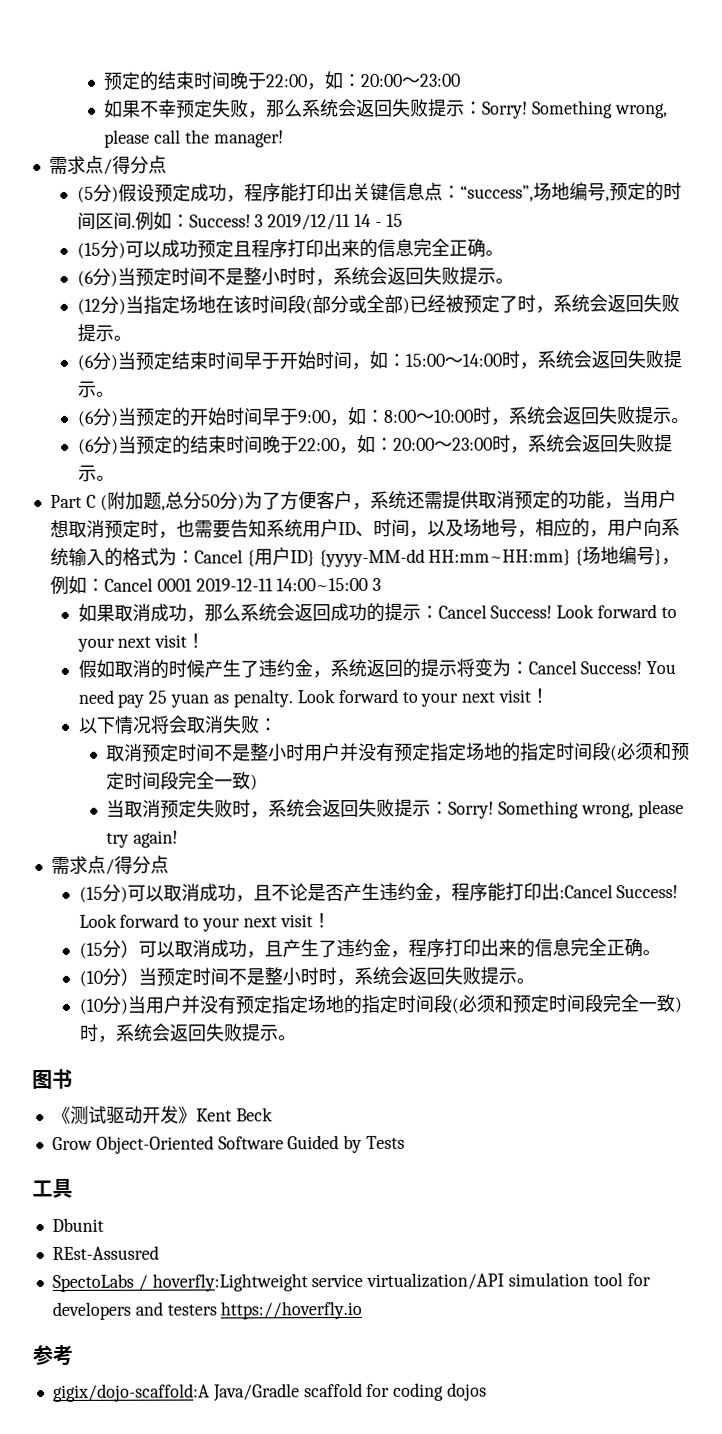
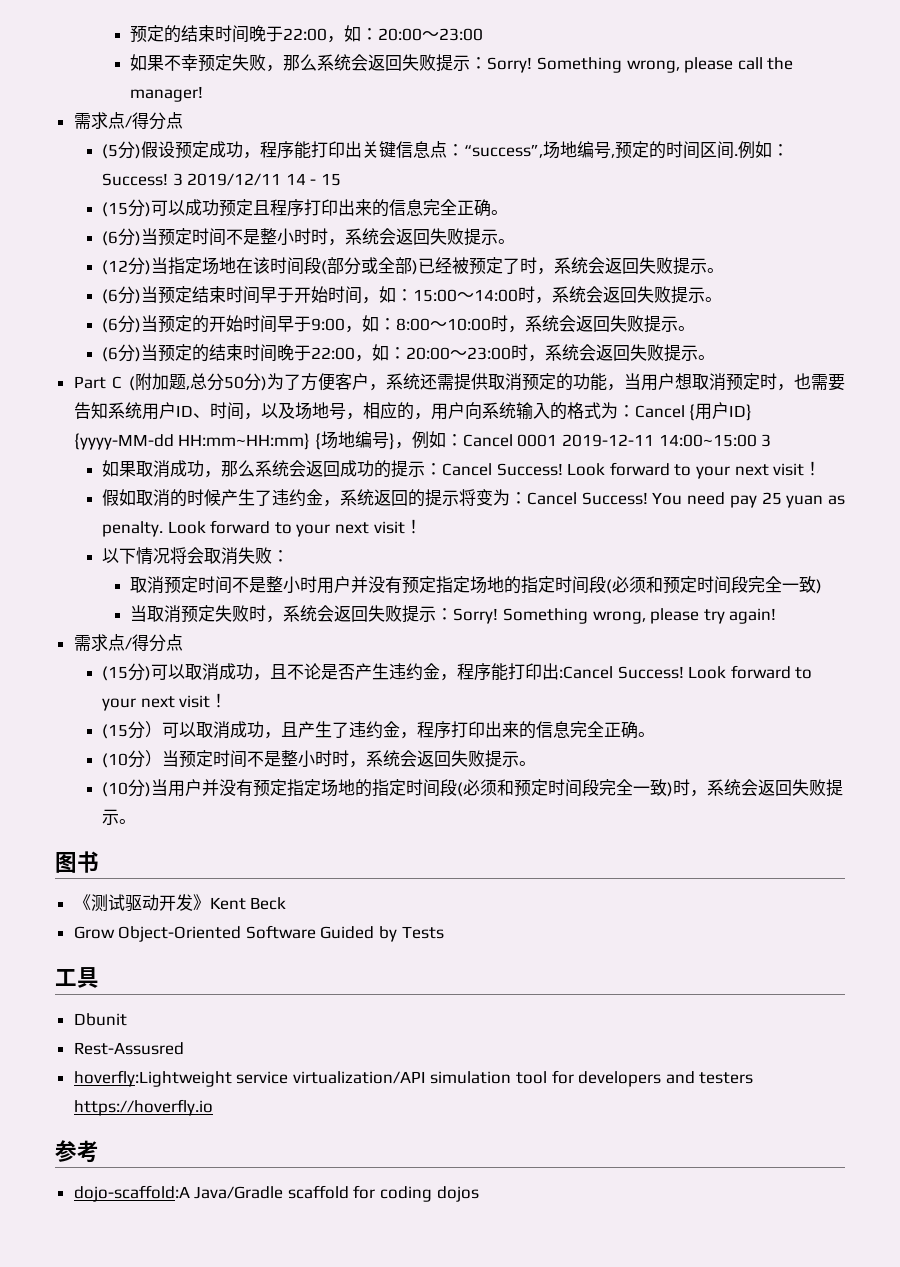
- REst-Assusred
- SpectoLabs / hoverfly:Lightweight service virtualization/API simulation tool for developers and testers https://hoverfly.io
+ Rest-Assusred
+ hoverfly:Lightweight service virtualization/API simulation tool for developers and testers https://hoverfly.io
- gigix/dojo-scaffold:A Java/Gradle scaffold for coding dojos
+ dojo-scaffold:A Java/Gradle scaffold for coding dojos

